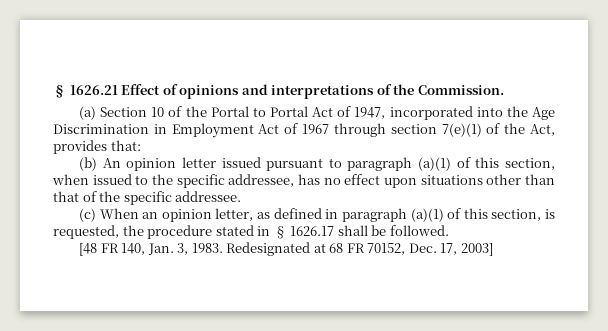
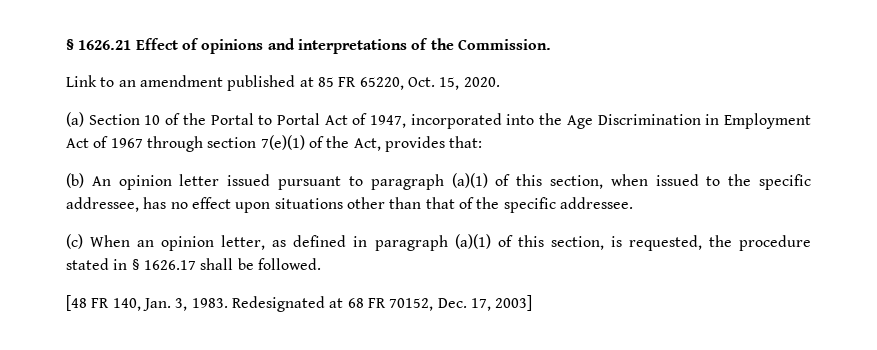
+ Link to an amendment published at 85 FR 65220, Oct. 15, 2020.

